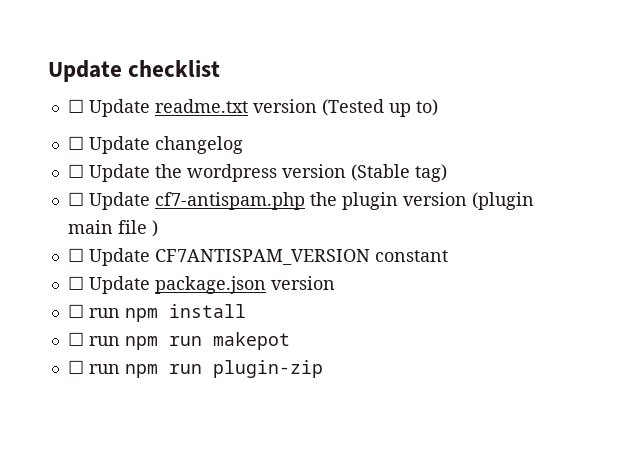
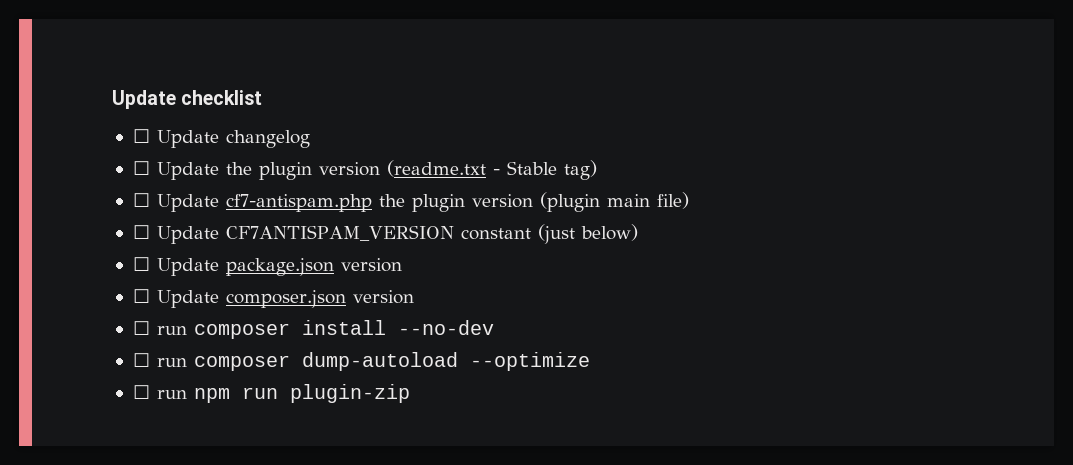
- ☐ Update readme.txt version (Tested up to)
- ☐ Update the wordpress version (Stable tag)
+ ☐ Update the plugin version (readme.txt - Stable tag)
- ☐ Update cf7-antispam.php the plugin version (plugin main file )
+ ☐ Update cf7-antispam.php the plugin version (plugin main file)
- ☐ Update CF7ANTISPAM_VERSION constant
+ ☐ Update CF7ANTISPAM_VERSION constant (just below)
- ☐ run npm install
- ☐ run npm run makepot
+ ☐ Update composer.json version
+ ☐ run composer install --no-dev
+ ☐ run composer dump-autoload --optimize

